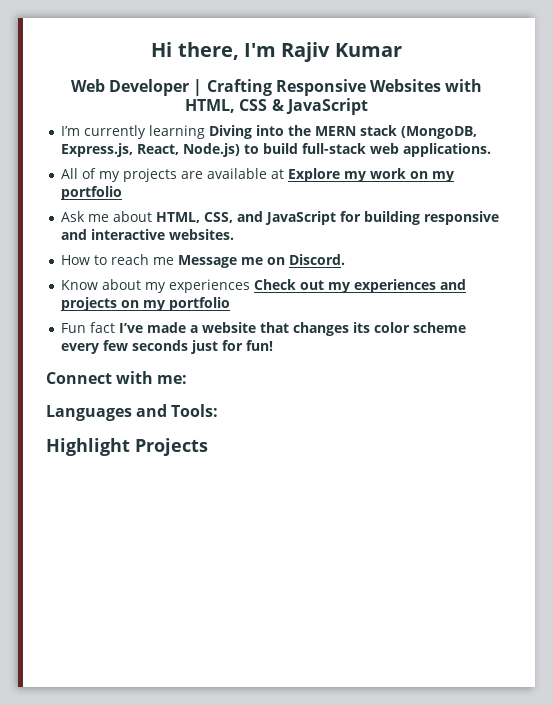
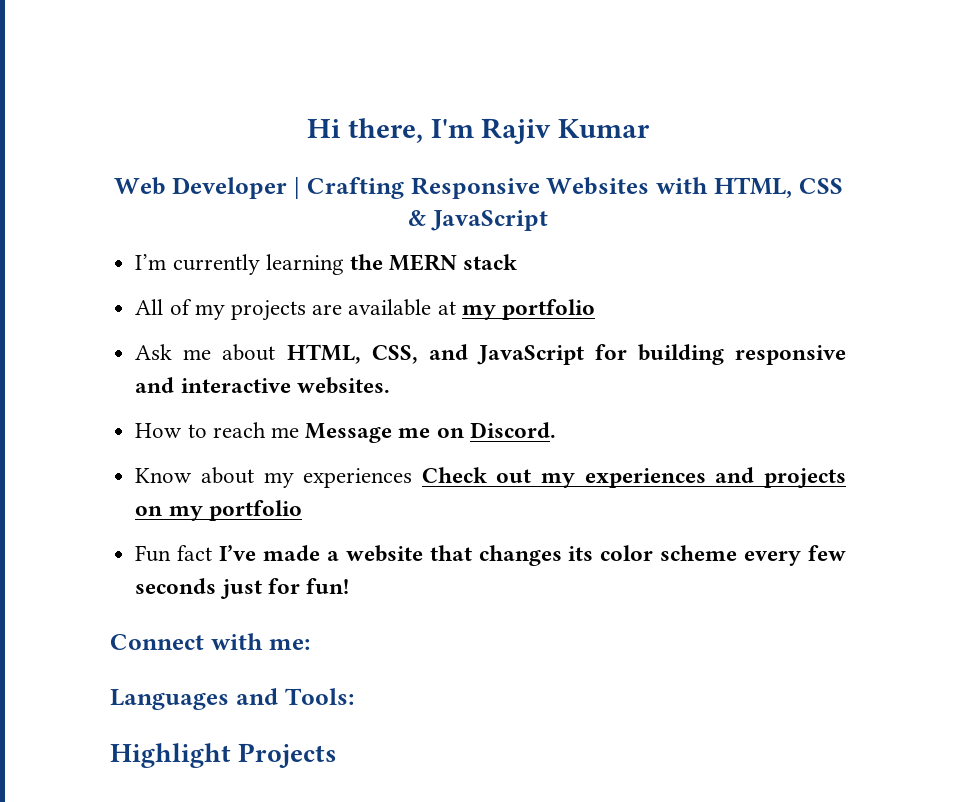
- I’m currently learning Diving into the MERN stack (MongoDB, Express.js, React, Node.js) to build full-stack web applications.
+ I’m currently learning the MERN stack
- All of my projects are available at Explore my work on my portfolio
+ All of my projects are available at my portfolio

